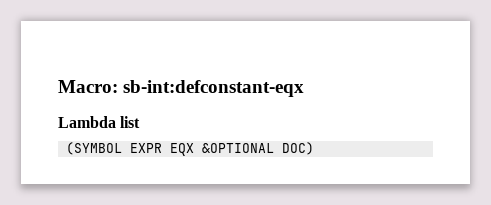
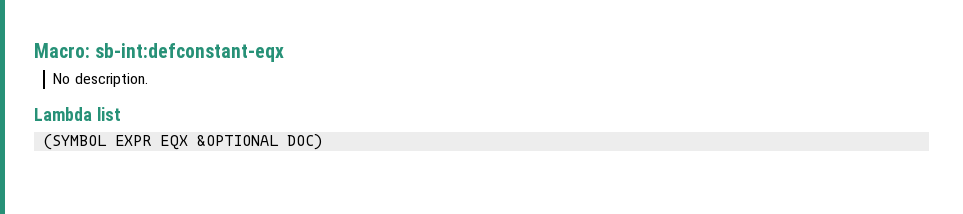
+ No description.

